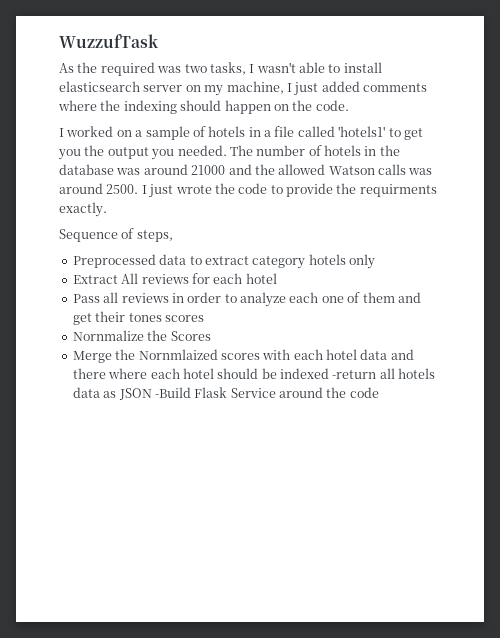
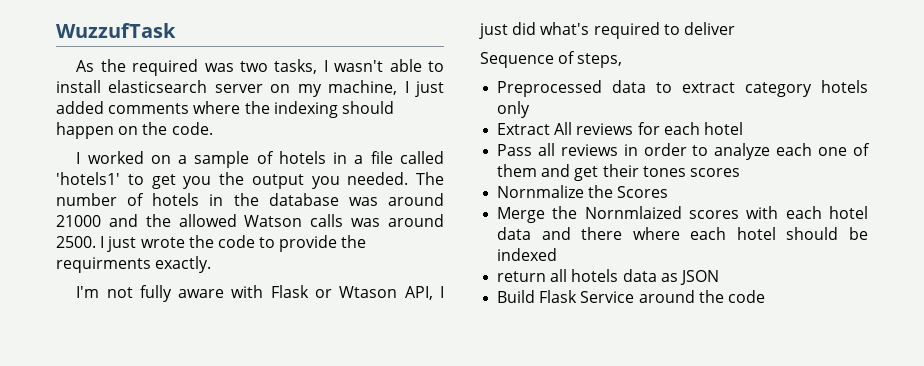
+ I'm not fully aware with Flask or Wtason API, I just did what's required to deliver
- Merge the Nornmlaized scores with each hotel data and there where each hotel should be indexed -return all hotels data as JSON -Build Flask Service around the code
+ Merge the Nornmlaized scores with each hotel data and there where each hotel should be indexed
+ return all hotels data as JSON
+ Build Flask Service around the code

